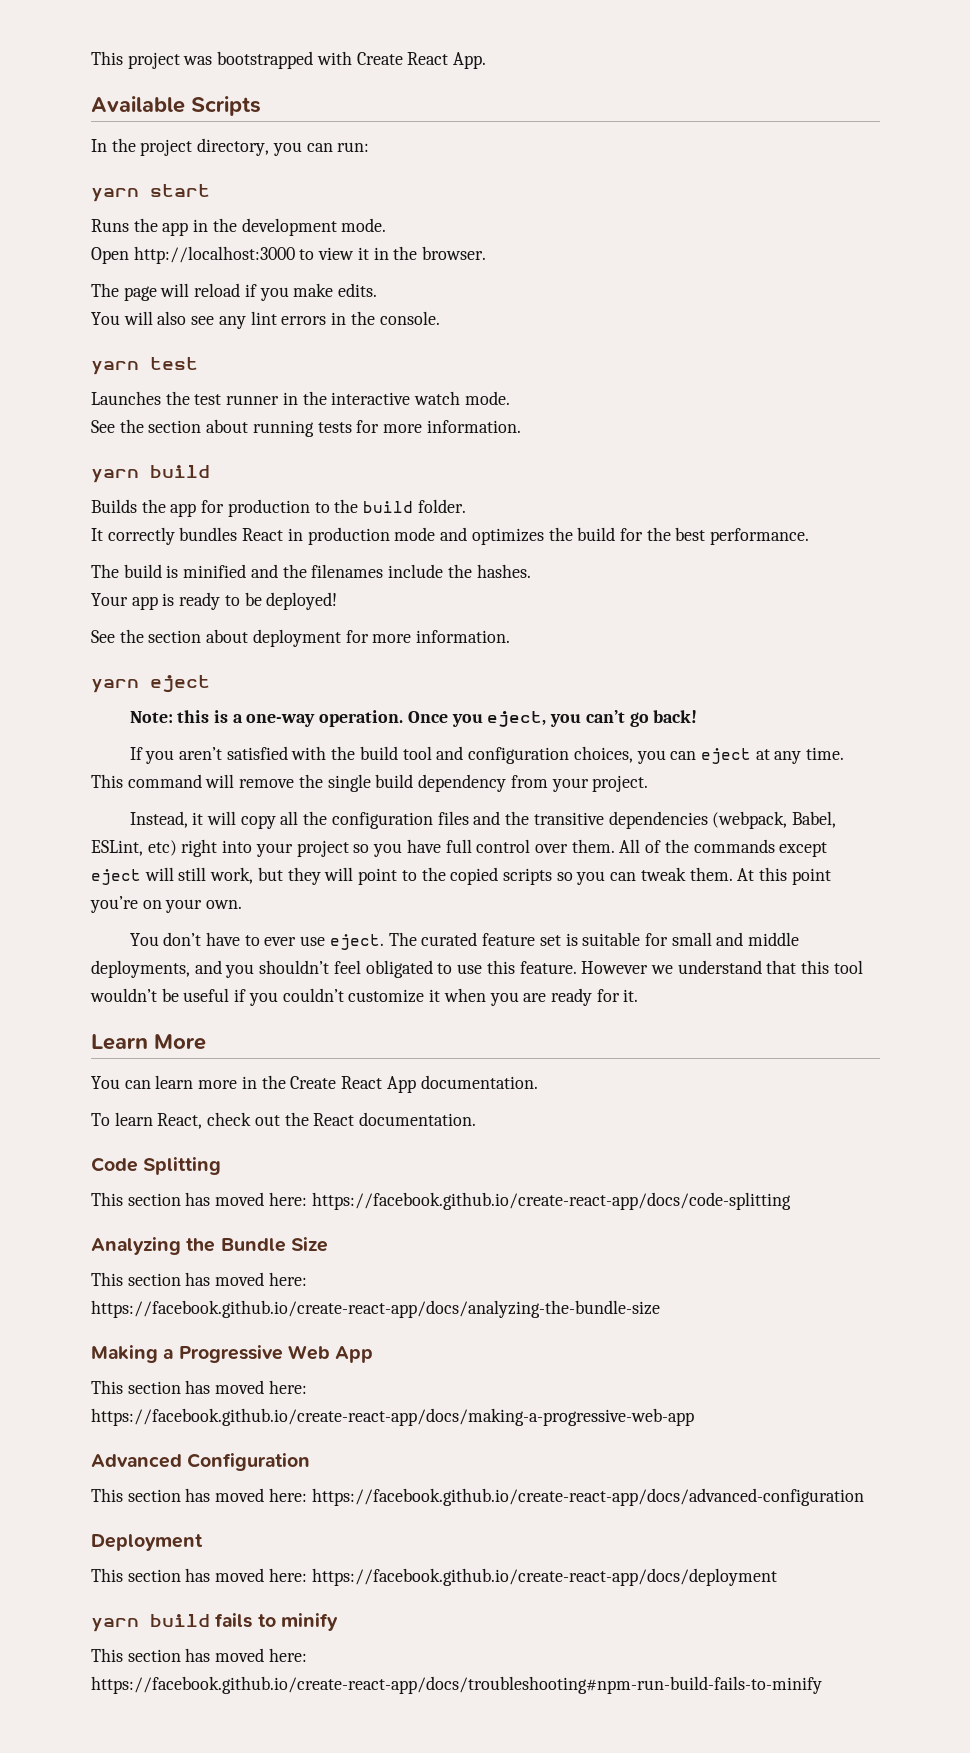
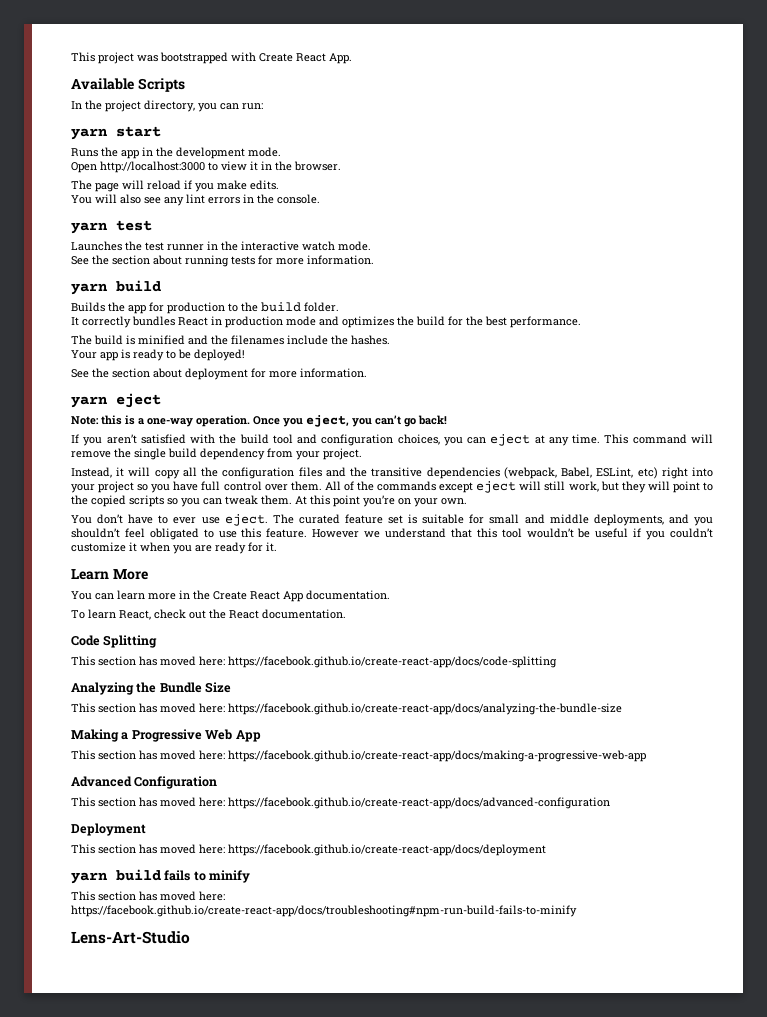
+ Lens-Art-Studio

